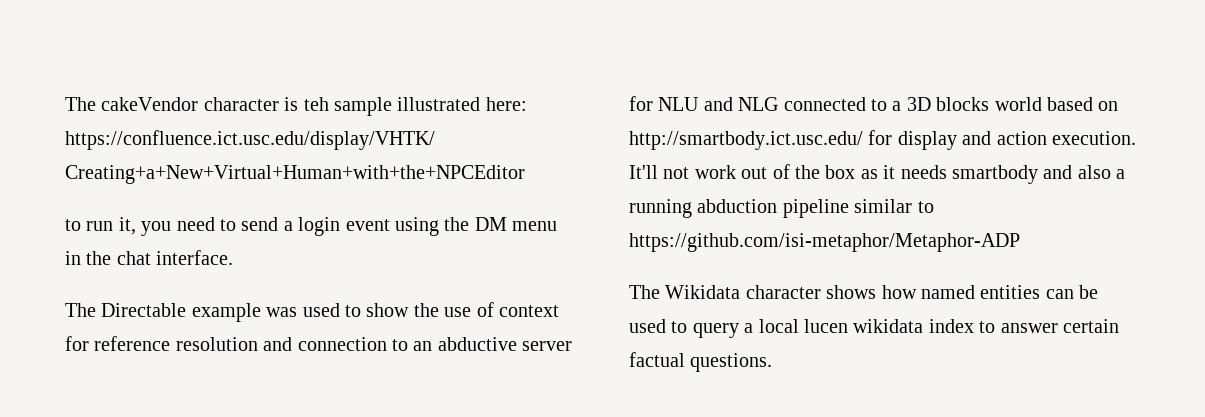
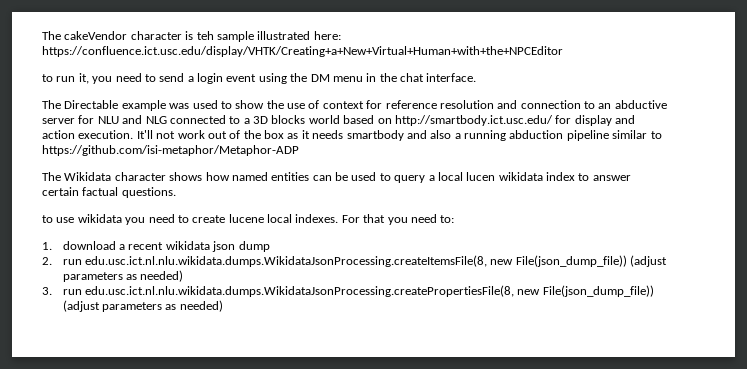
+ to use wikidata you need to create lucene local indexes. For that you need to:
+ 1. download a recent wikidata json dump
+ 2. run edu.usc.ict.nl.nlu.wikidata.dumps.WikidataJsonProcessing.createItemsFile(8, new File(json_dump_file)) (adjust parameters as needed)
+ 3. run edu.usc.ict.nl.nlu.wikidata.dumps.WikidataJsonProcessing.createPropertiesFile(8, new File(json_dump_file)) (adjust parameters as needed)

